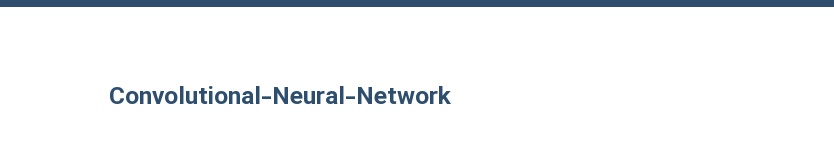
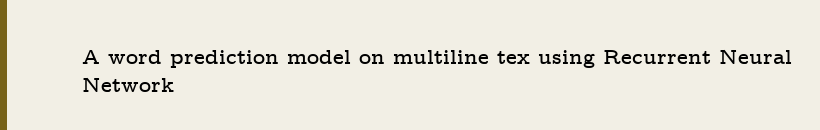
- Convolutional-Neural-Network
+ A word prediction model on multiline tex using Recurrent Neural Network

